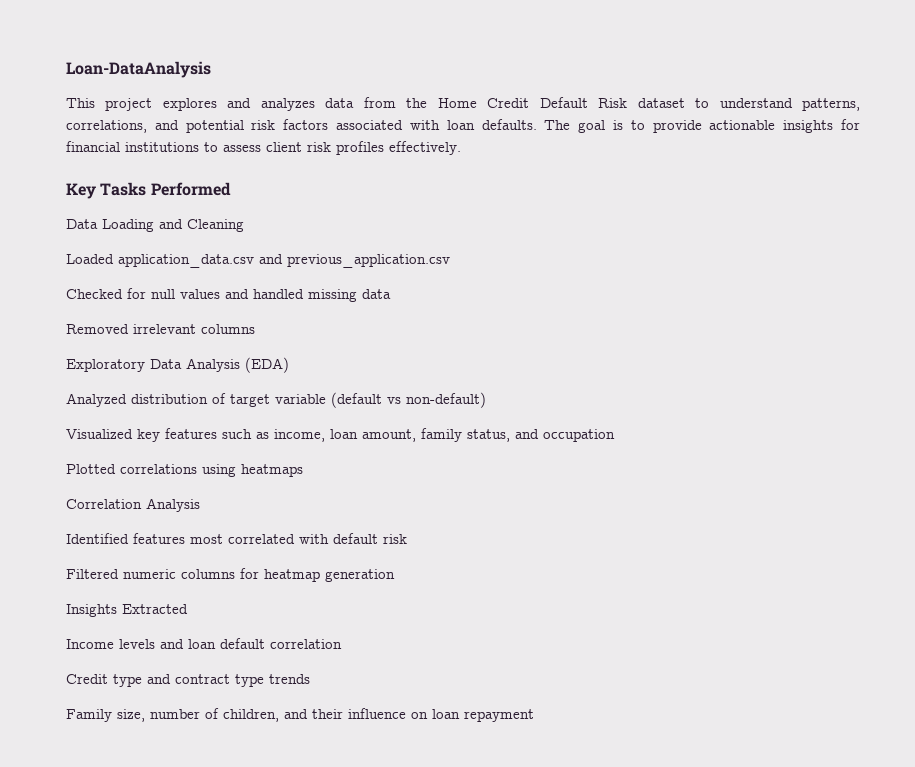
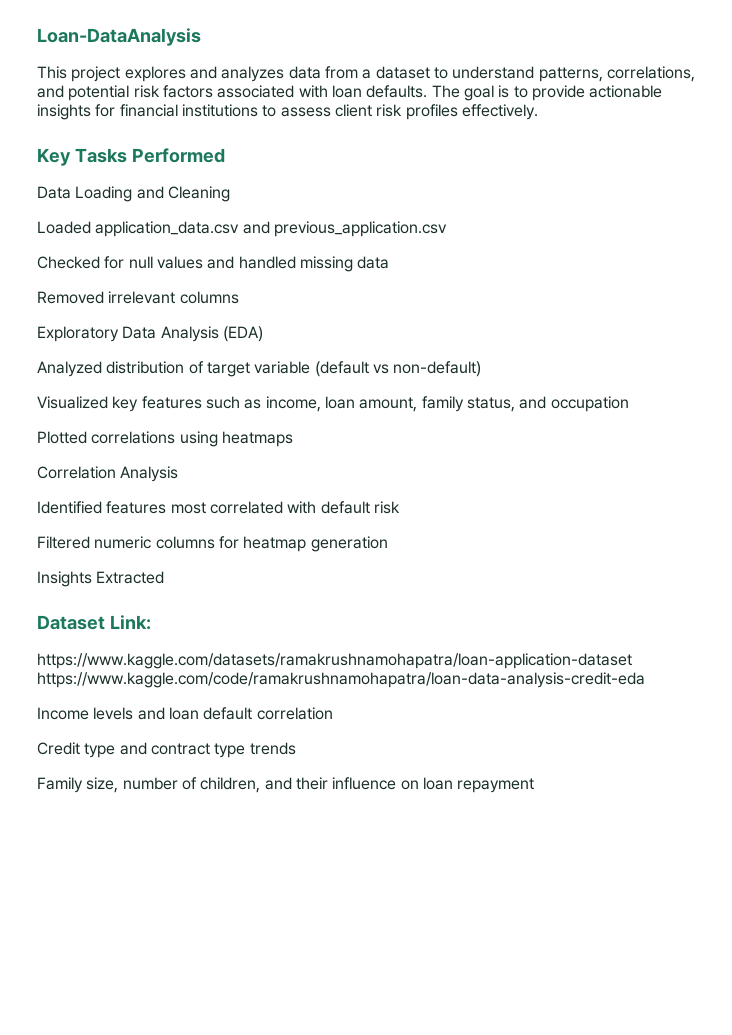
- This project explores and analyzes data from the Home Credit Default Risk dataset to understand patterns, correlations, and potential risk factors associated with loan defaults.
+ This project explores and analyzes data from a dataset to understand patterns, correlations, and potential risk factors associated with loan defaults.
+ Dataset Link:
+ https://www.kaggle.com/datasets/ramakrushnamohapatra/loan-application-dataset https://www.kaggle.com/code/ramakrushnamohapatra/loan-data-analysis-credit-eda

